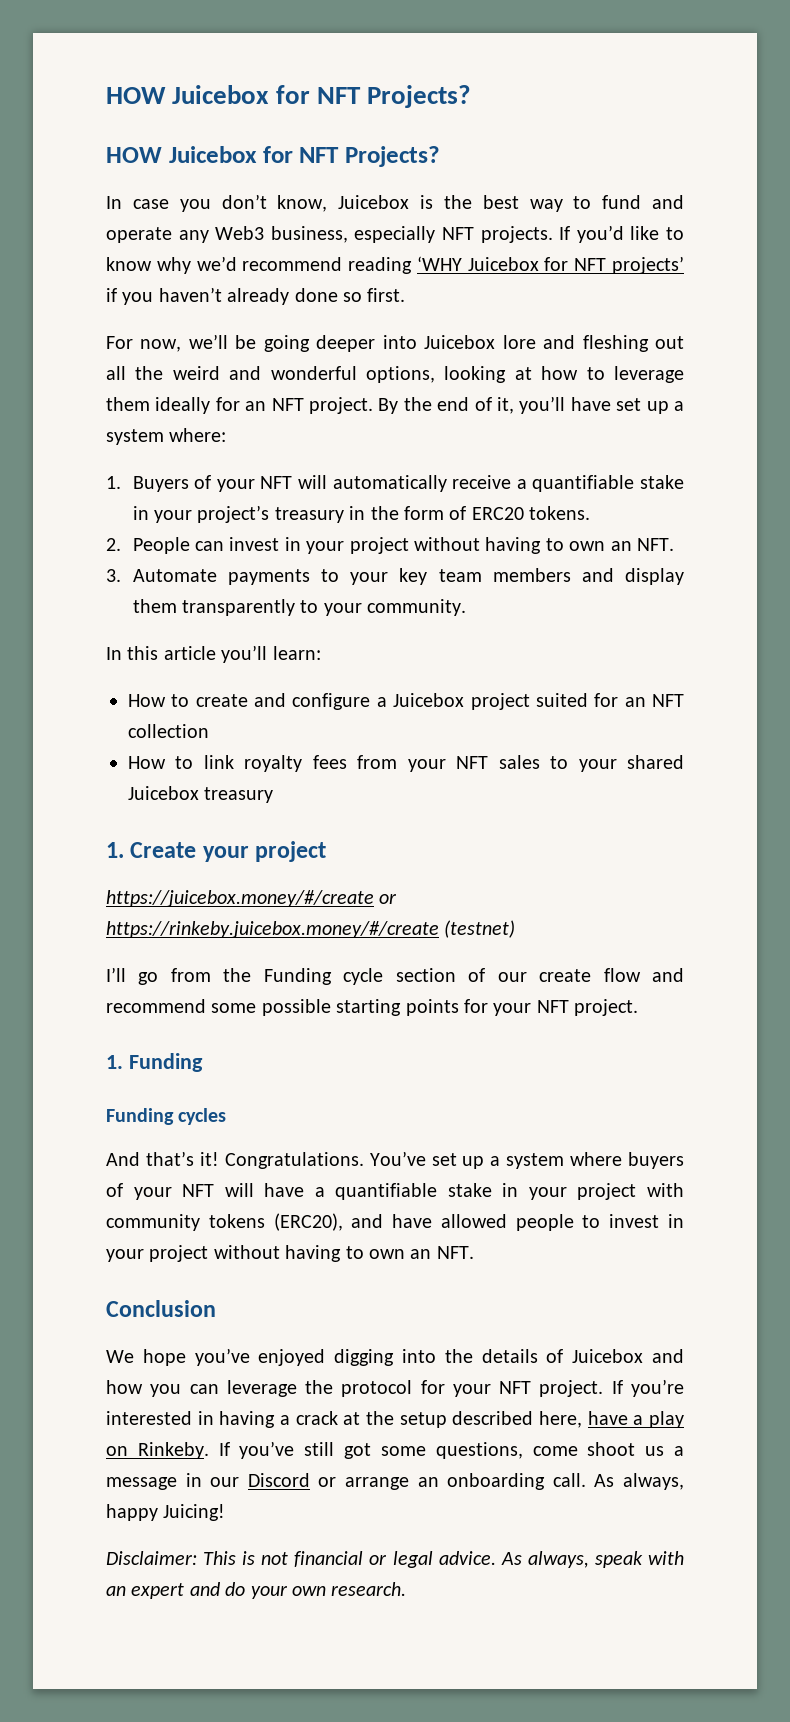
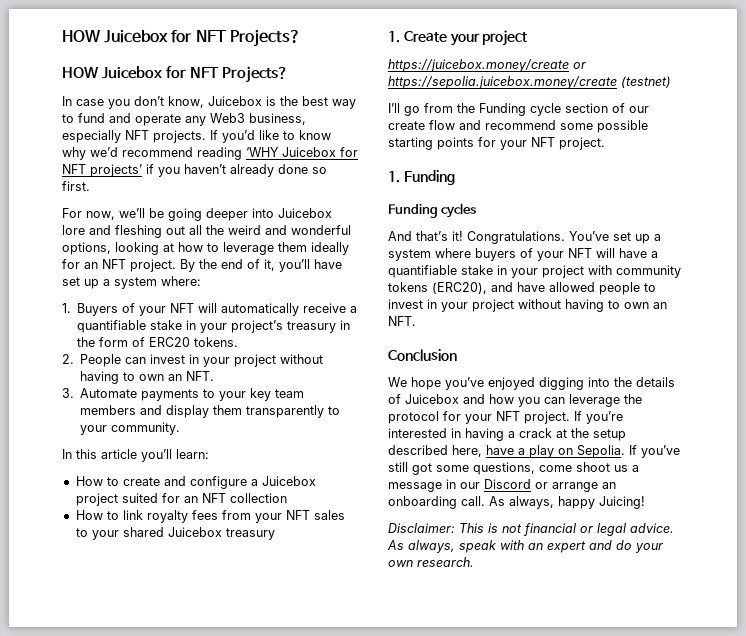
- https://juicebox.money/#/create or https://rinkeby.juicebox.money/#/create (testnet)
+ https://juicebox.money/create or https://sepolia.juicebox.money/create (testnet)
- If you’re interested in having a crack at the setup described here, have a play on Rinkeby.
+ If you’re interested in having a crack at the setup described here, have a play on Sepolia.

